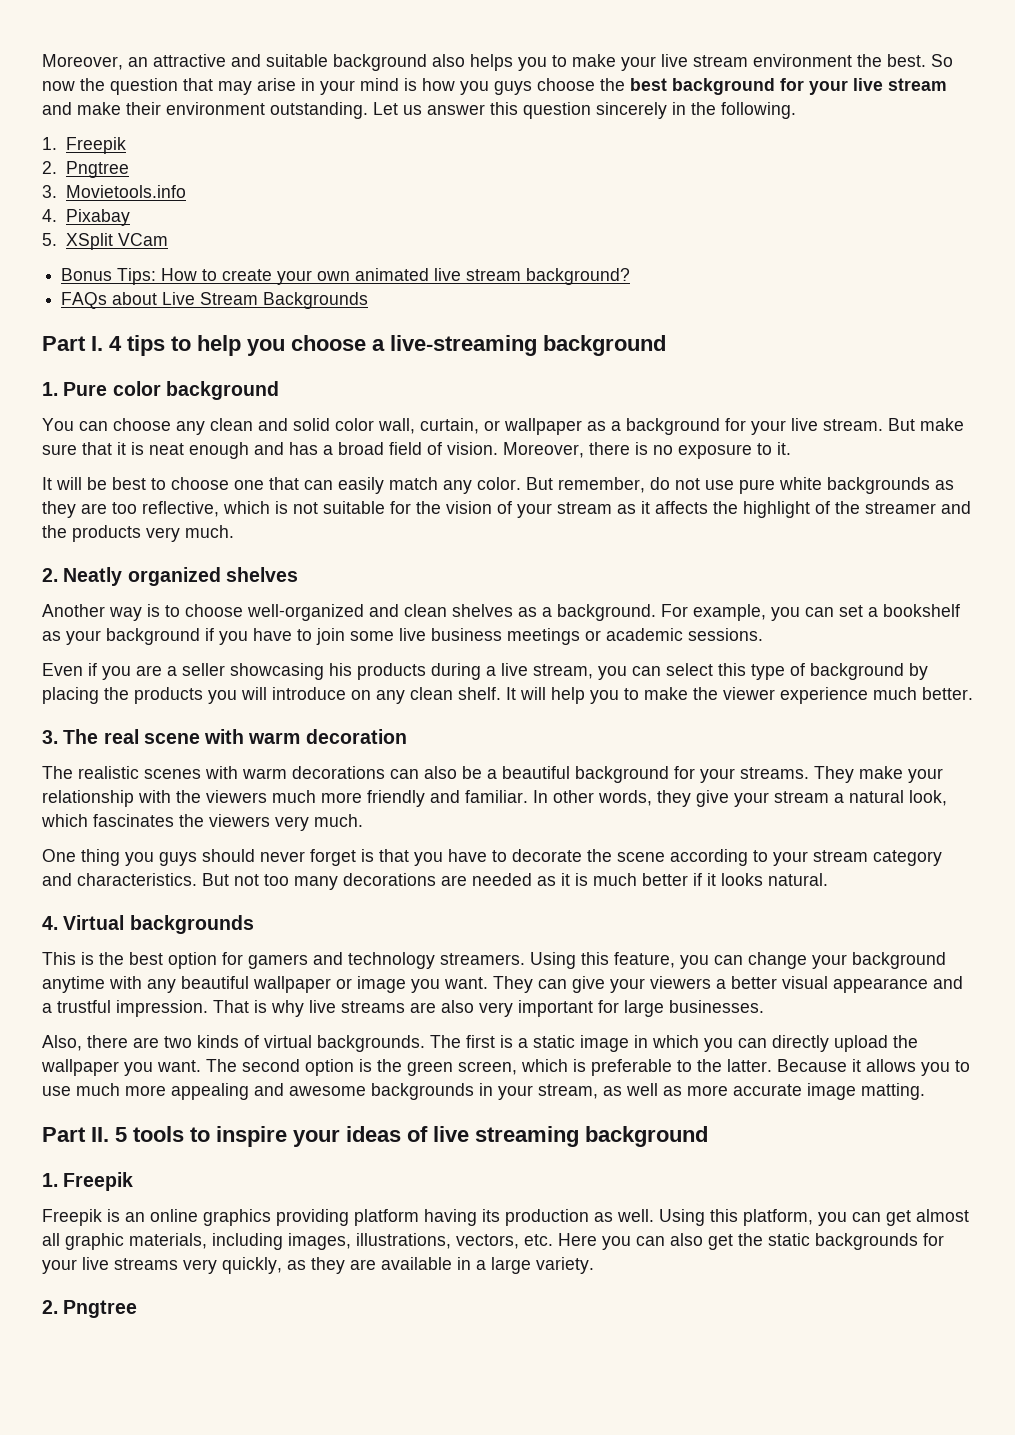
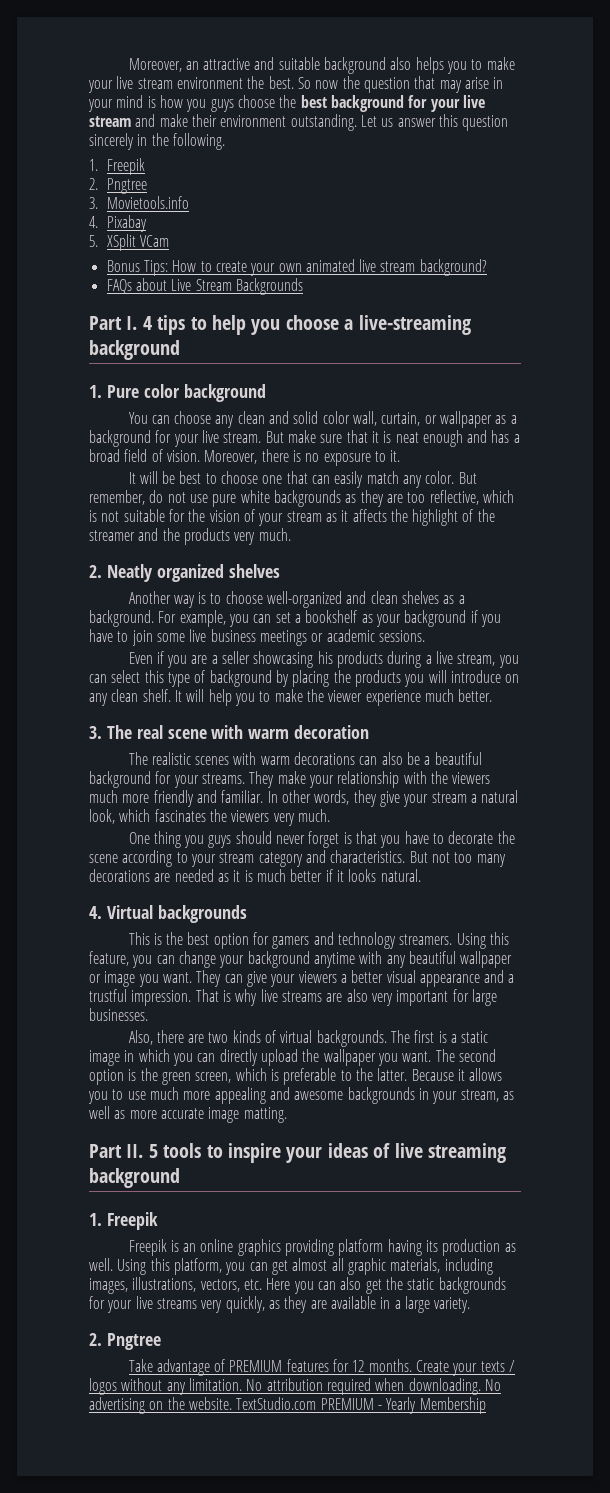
+ Take advantage of PREMIUM features for 12 months. Create your texts / logos without any limitation. No attribution required when downloading. No advertising on the website. TextStudio.com PREMIUM - Yearly Membership

